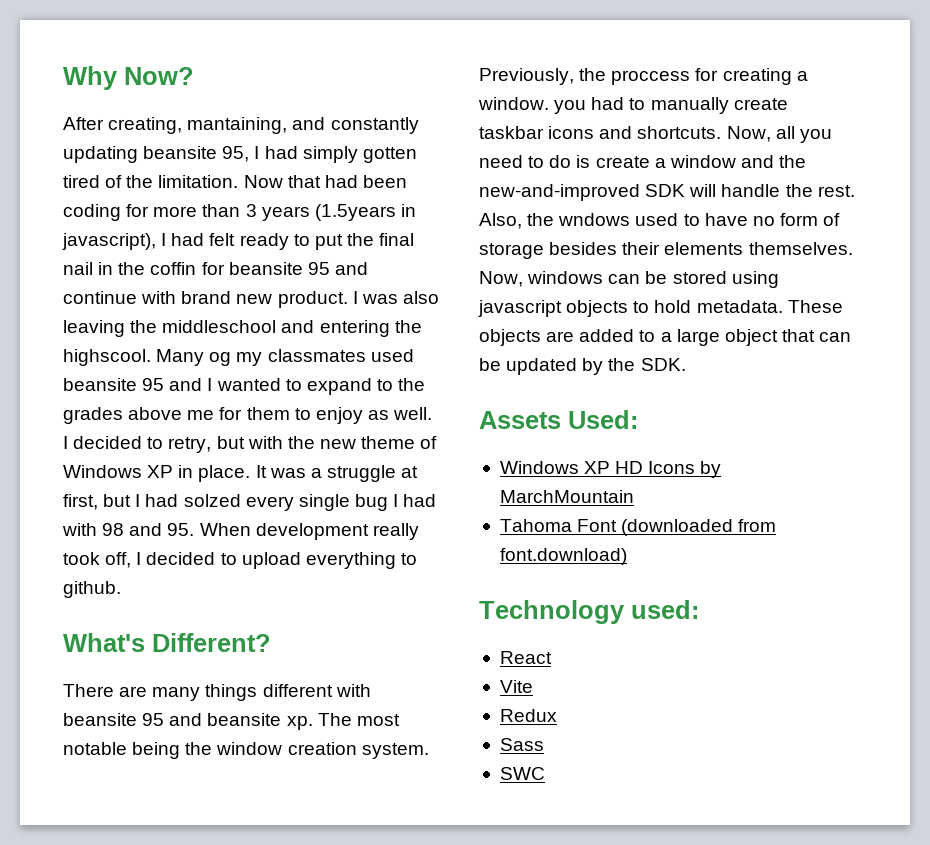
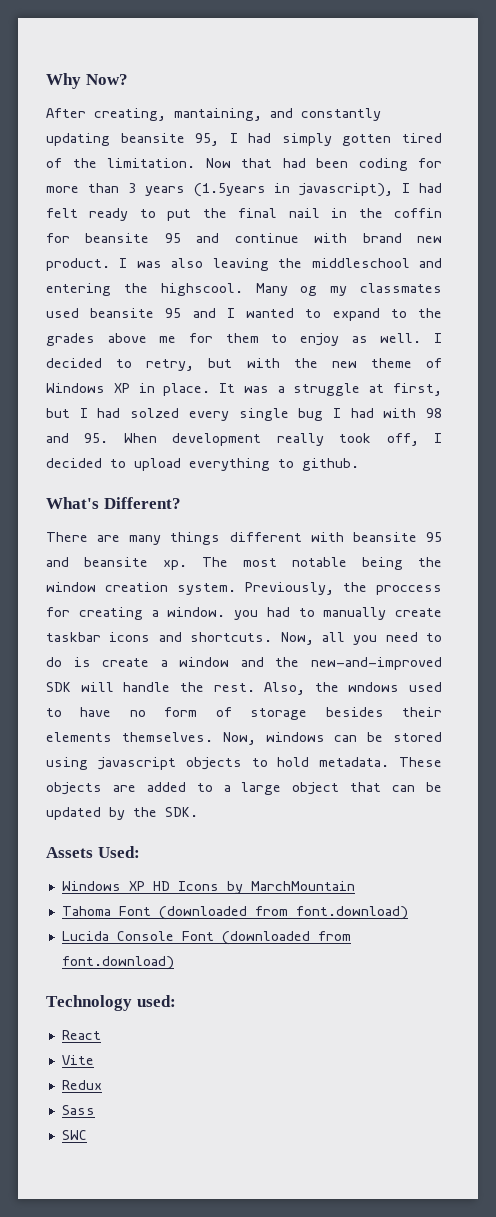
+ Lucida Console Font (downloaded from font.download)

